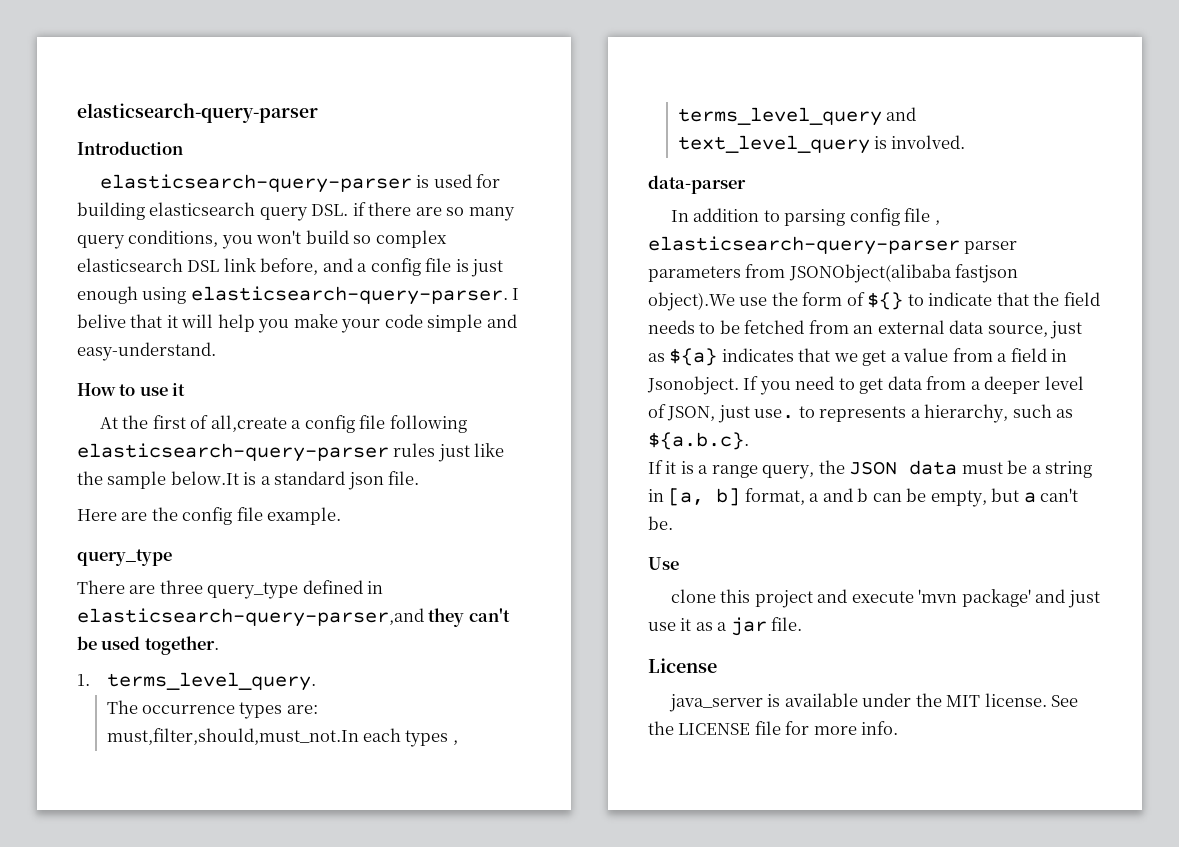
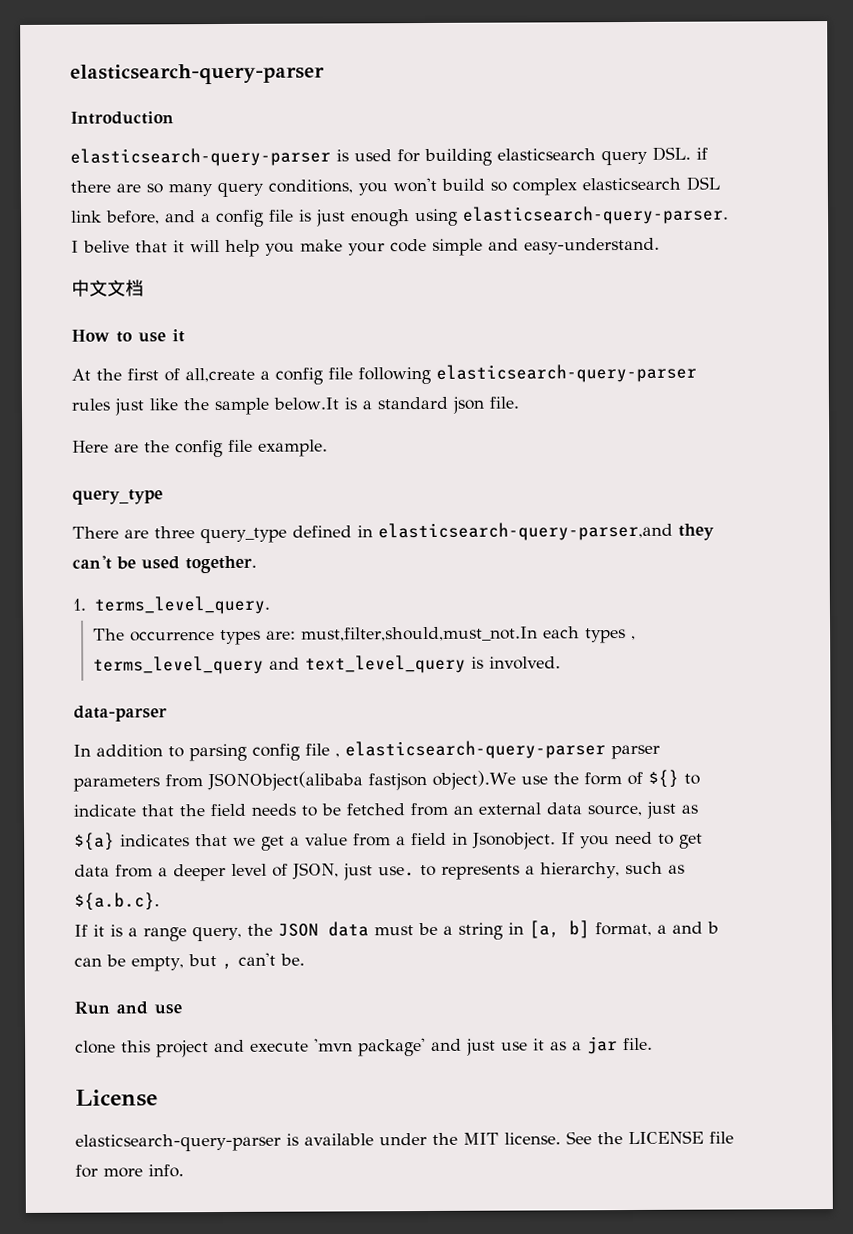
+ 中文文档
- If it is a range query, the JSON data must be a string in [a, b] format, a and b can be empty, but a can't be.
+ If it is a range query, the JSON data must be a string in [a, b] format, a and b can be empty, but , can't be.
- Use
+ Run and use
- java_server is available under the MIT license.
+ elasticsearch-query-parser is available under the MIT license.

